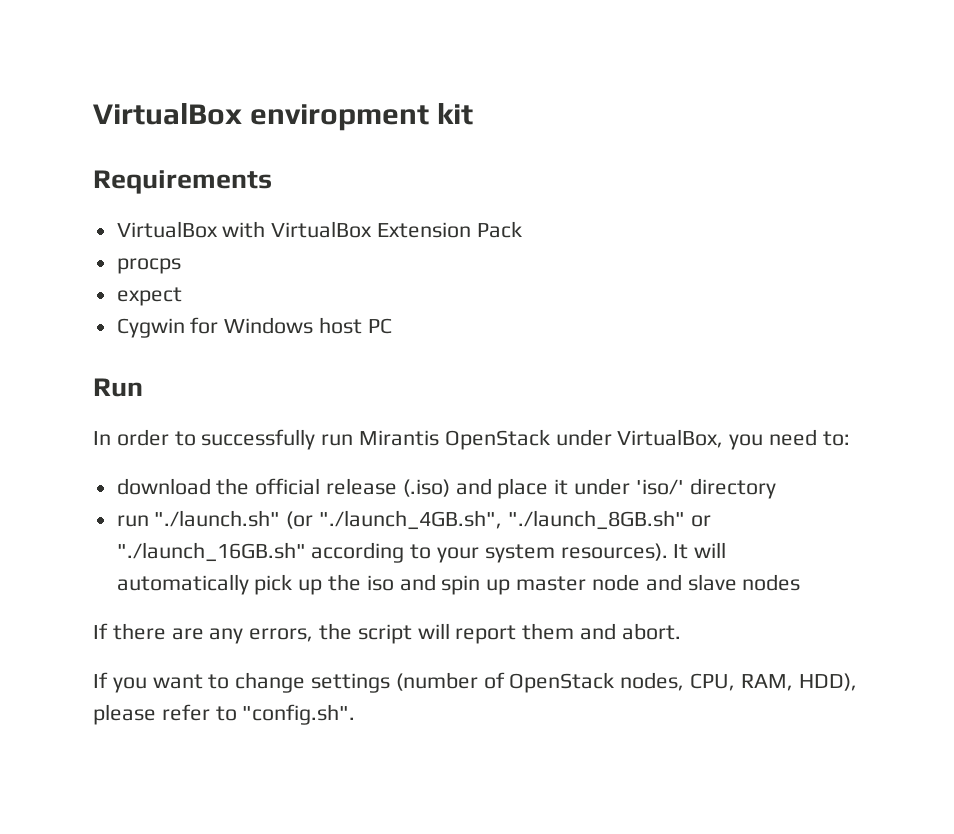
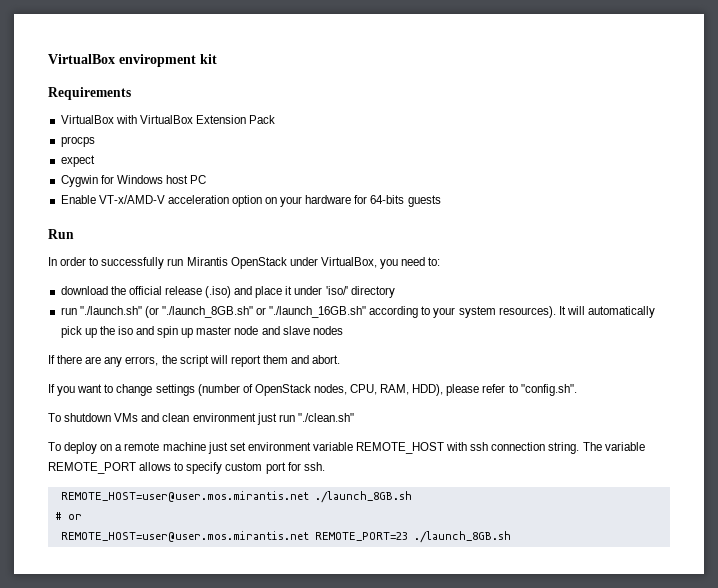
+ Enable VT-x/AMD-V acceleration option on your hardware for 64-bits guests
- run "./launch.sh" (or "./launch_4GB.sh", "./launch_8GB.sh" or "./launch_16GB.sh" according to your system resources).
+ run "./launch.sh" (or "./launch_8GB.sh" or "./launch_16GB.sh" according to your system resources).
+ To shutdown VMs and clean environment just run "./clean.sh"
+ To deploy on a remote machine just set environment variable REMOTE_HOST with ssh connection string. The variable REMOTE_PORT allows to specify custom port for ssh.
+ REMOTE_HOST=user@user.mos.mirantis.net ./launch_8GB.sh
+ # or
+ REMOTE_HOST=user@user.mos.mirantis.net REMOTE_PORT=23 ./launch_8GB.sh

